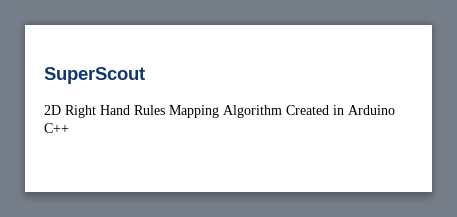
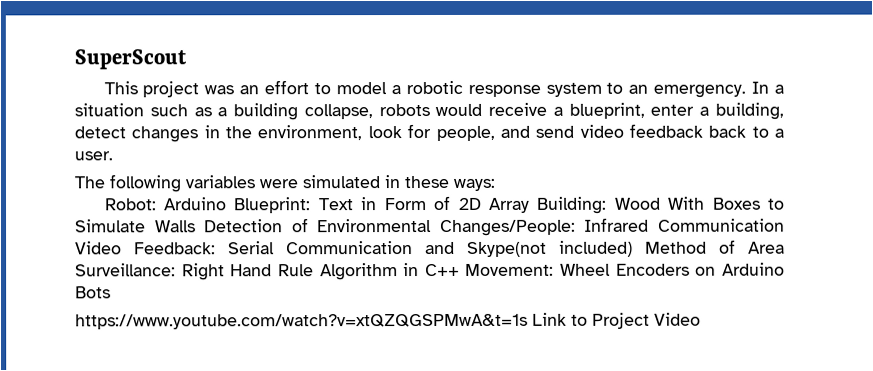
- 2D Right Hand Rules Mapping Algorithm Created in Arduino C++
+ This project was an effort to model a robotic response system to an emergency. In a situation such as a building collapse, robots would receive a blueprint, enter a building, detect changes in the environment, look for people, and send video feedback back to a user.
+ The following variables were simulated in these ways:
+ Robot: Arduino Blueprint: Text in Form of 2D Array Building: Wood With Boxes to Simulate Walls Detection of Environmental Changes/People: Infrared Communication Video Feedback: Serial Communication and Skype(not included) Method of Area Surveillance: Right Hand Rule Algorithm in C++ Movement: Wheel Encoders on Arduino Bots
+ https://www.youtube.com/watch?v=xtQZQGSPMwA&t=1s Link to Project Video

